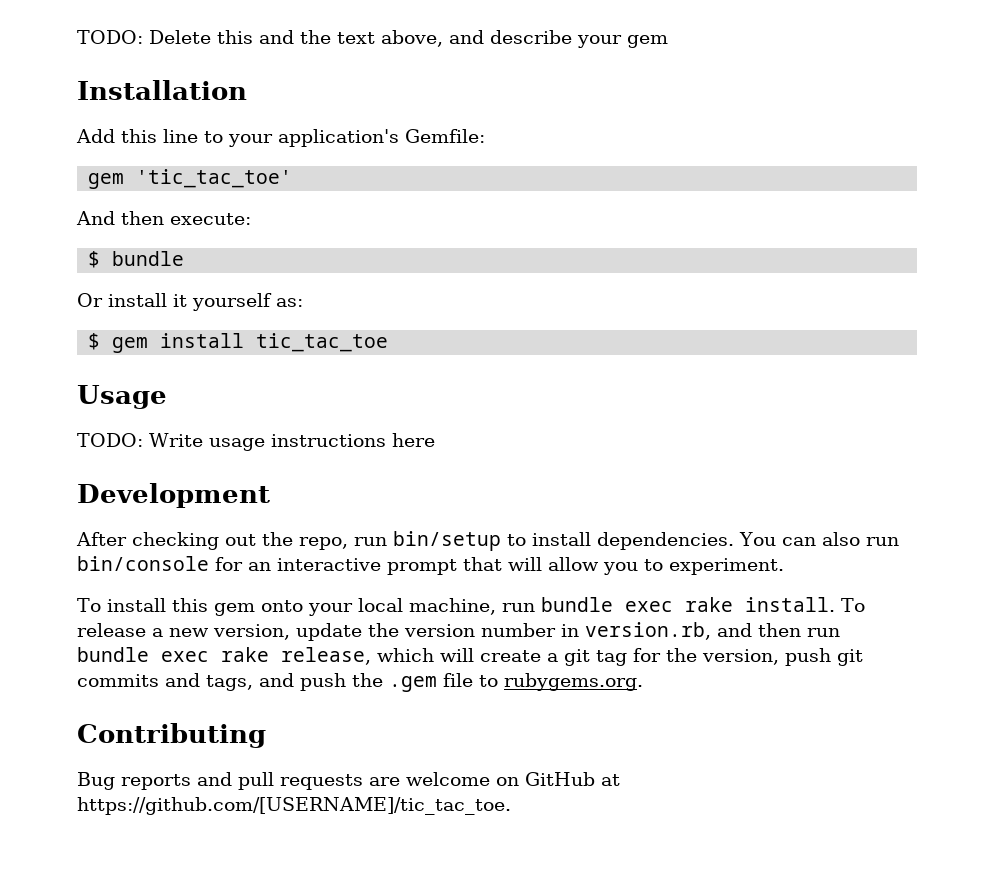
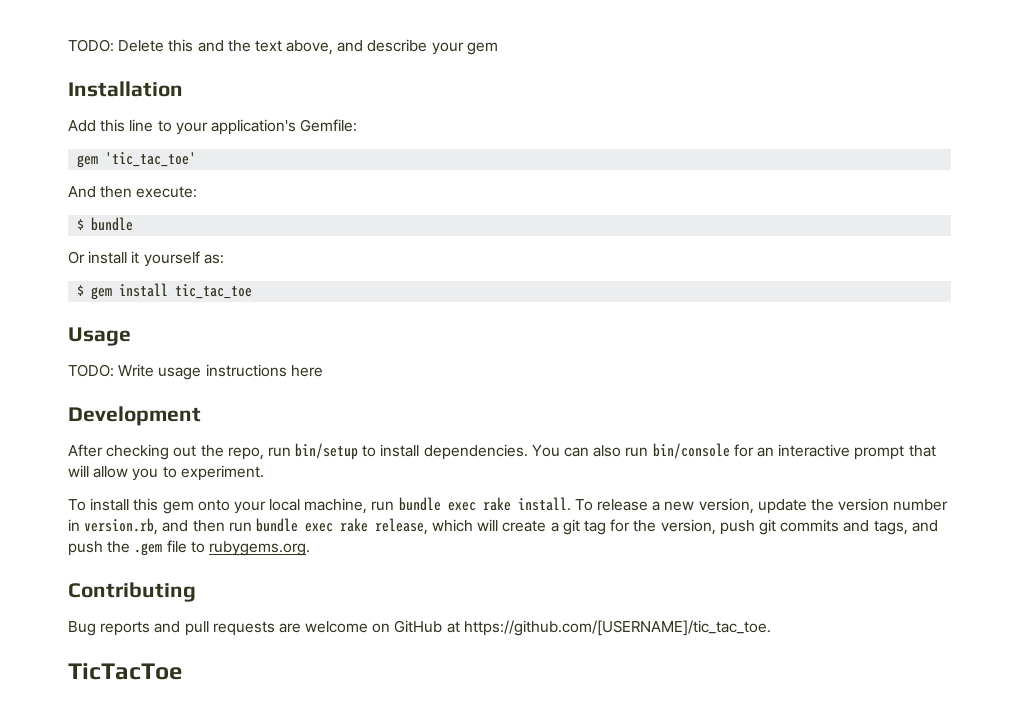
+ TicTacToe

